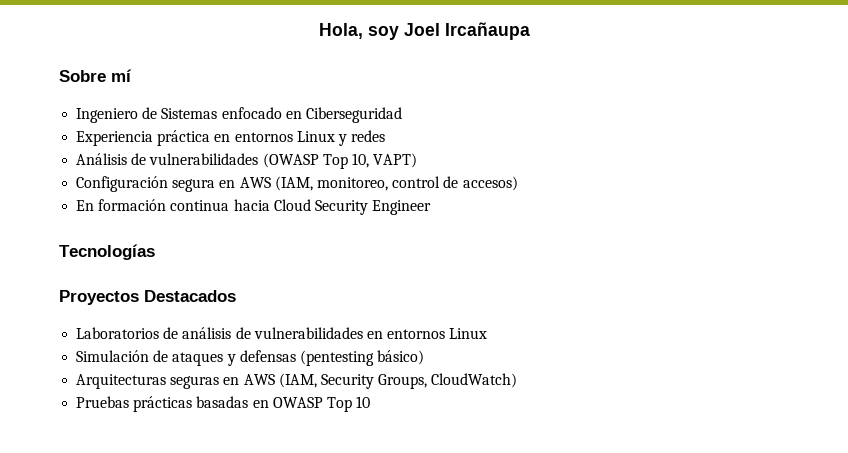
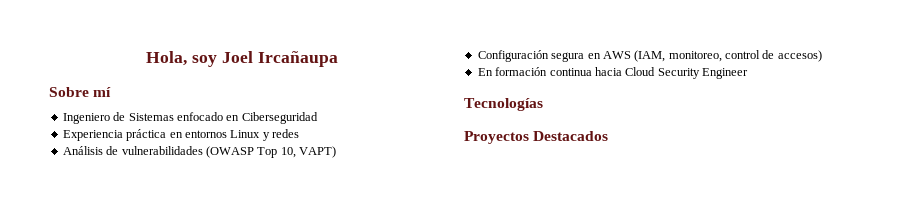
- Laboratorios de análisis de vulnerabilidades en entornos Linux
- Simulación de ataques y defensas (pentesting básico)
- Arquitecturas seguras en AWS (IAM, Security Groups, CloudWatch)
- Pruebas prácticas basadas en OWASP Top 10

